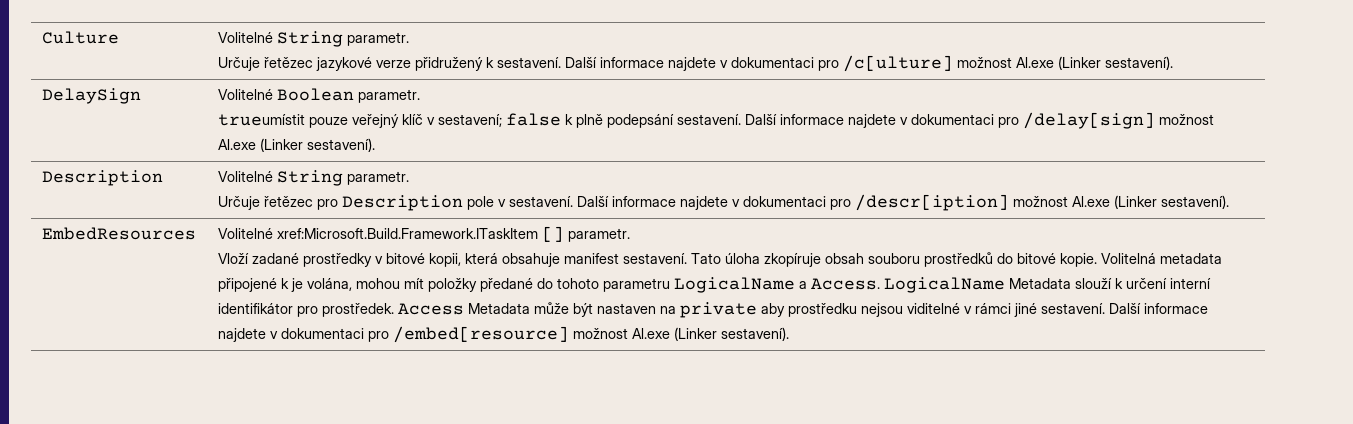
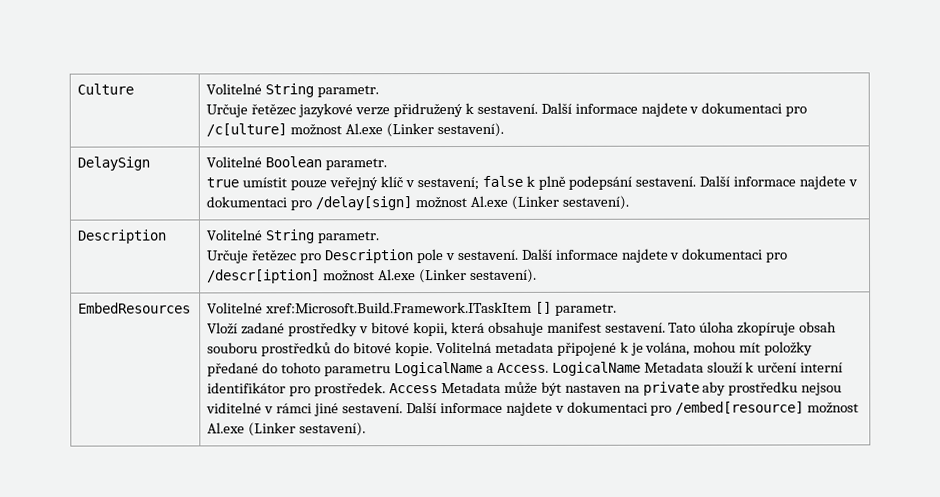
  DelaySign | Volitelné Boolean parametr.
- trueumístit pouze veřejný klíč v sestavení; false k plně podepsání sestavení. Další informace najdete v dokumentaci pro /delay[sign] možnost Al.exe (Linker sestavení).
+ true umístit pouze veřejný klíč v sestavení; false k plně podepsání sestavení. Další informace najdete v dokumentaci pro /delay[sign] možnost Al.exe (Linker sestavení).

